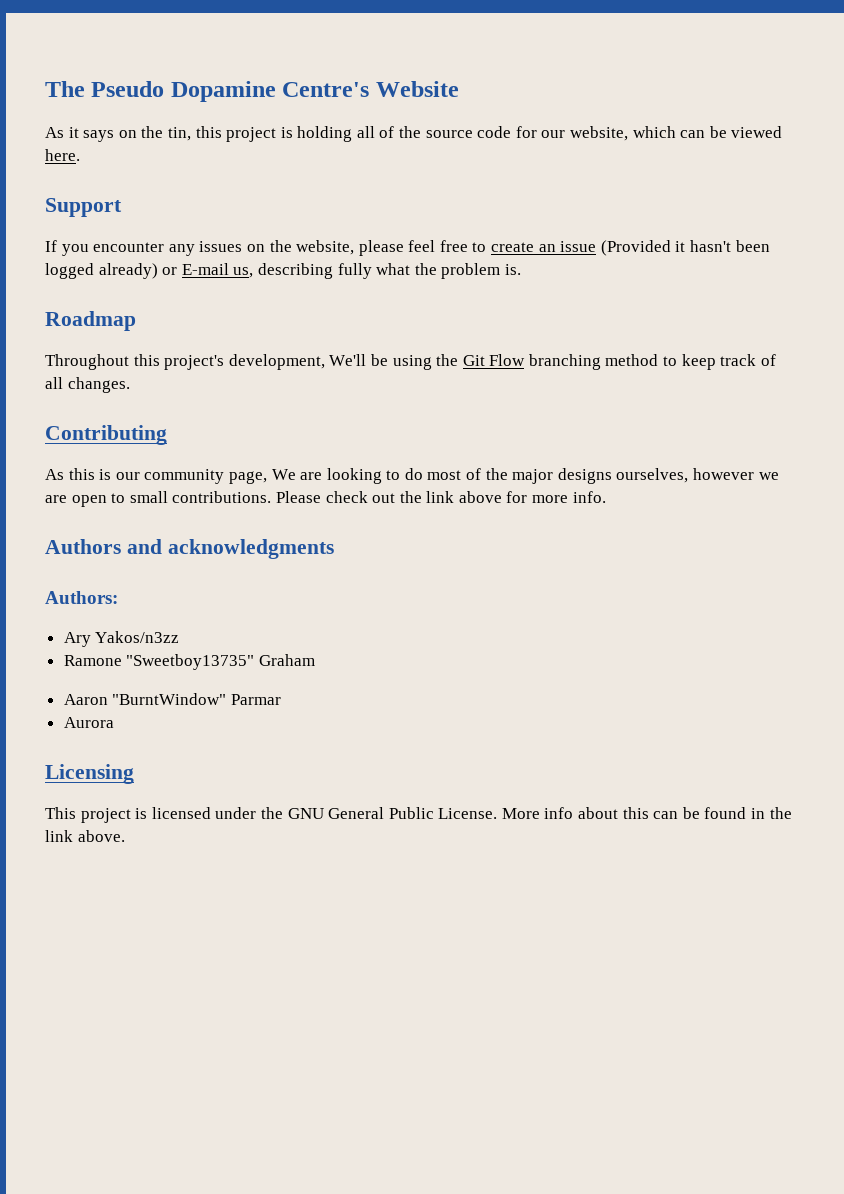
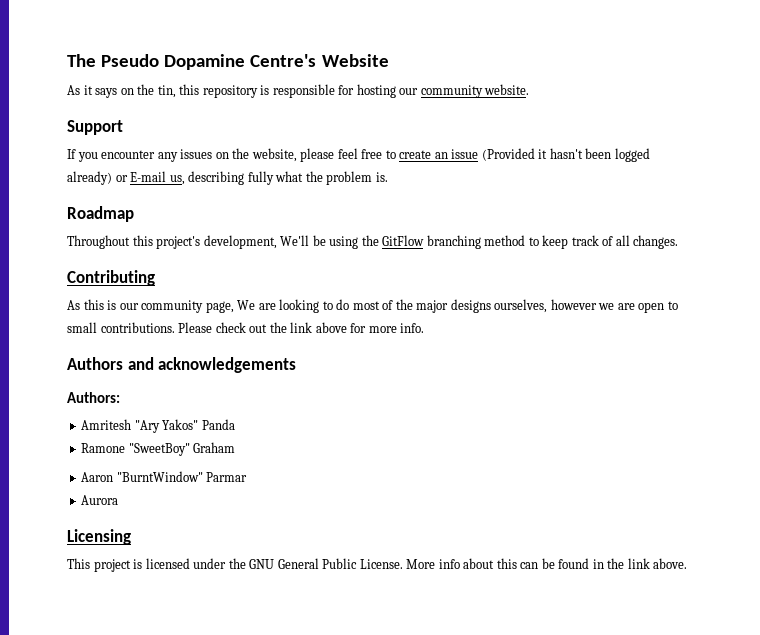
- As it says on the tin, this project is holding all of the source code for our website, which can be viewed here.
+ As it says on the tin, this repository is responsible for hosting our community website.
- Throughout this project's development, We'll be using the Git Flow branching method to keep track of all changes.
+ Throughout this project's development, We'll be using the GitFlow branching method to keep track of all changes.
- Authors and acknowledgments
+ Authors and acknowledgements
- Ary Yakos/n3zz
+ Amritesh "Ary Yakos" Panda
- Ramone "Sweetboy13735" Graham
+ Ramone "SweetBoy" Graham

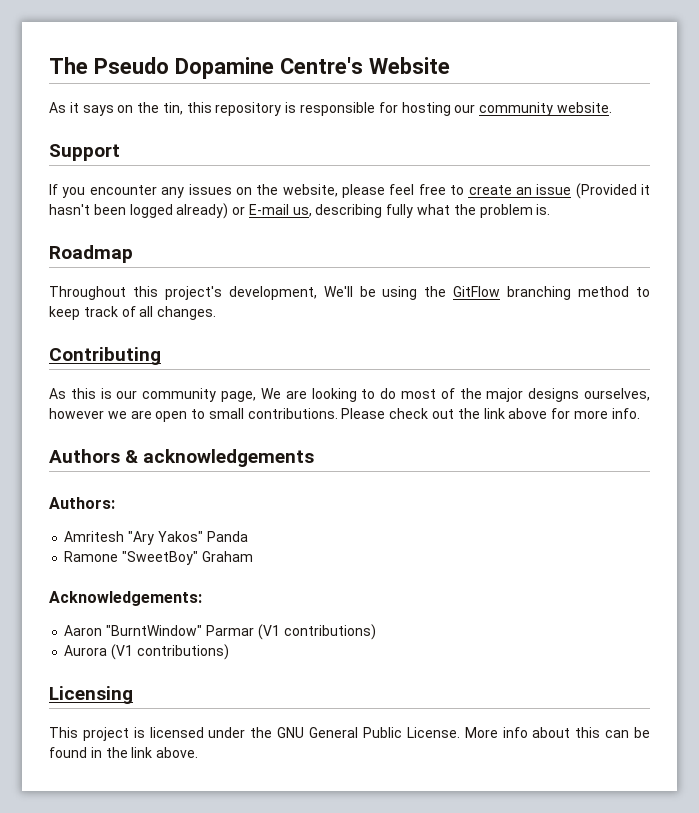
- Authors and acknowledgements
+ Authors & acknowledgements
+ Acknowledgements:
- Aaron "BurntWindow" Parmar
+ Aaron "BurntWindow" Parmar (V1 contributions)
- Aurora
+ Aurora (V1 contributions)

